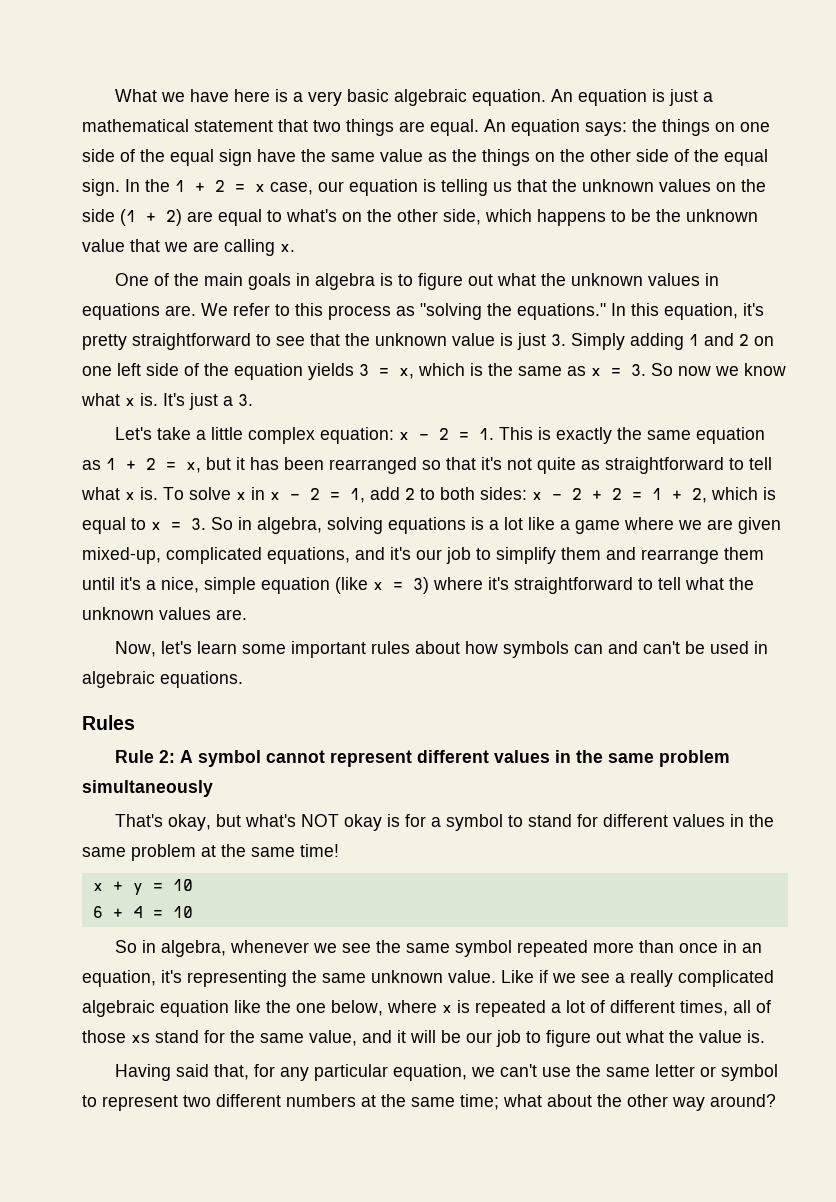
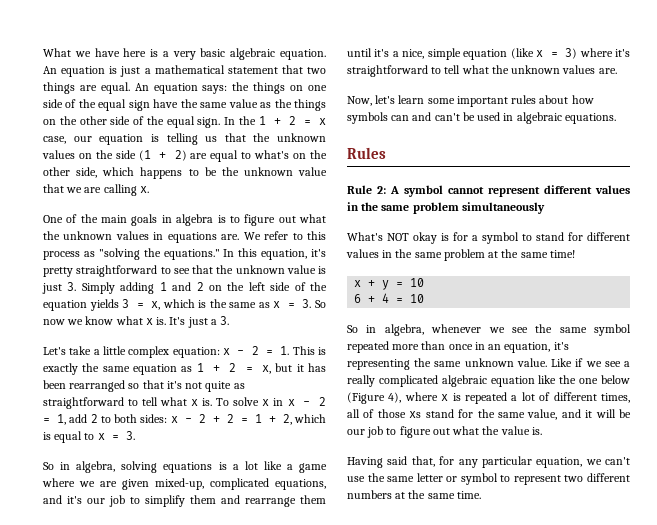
- In this equation, it's pretty straightforward to see that the unknown value is just 3. Simply adding 1 and 2 on one left side of the equation yields 3 = x, which is the same as x = 3. So now we know what x is.
+ In this equation, it's pretty straightforward to see that the unknown value is just 3. Simply adding 1 and 2 on the left side of the equation yields 3 = x, which is the same as x = 3. So now we know what x is.
- x - 2 + 2 = 1 + 2, which is equal to x = 3. So in algebra, solving equations is a lot like a game where we are given mixed-up, complicated equations, and it's our job to simplify them and rearrange them until it's a nice, simple equation (like x = 3) where it's straightforward to tell what the unknown values are.
+ x - 2 + 2 = 1 + 2, which is equal to x = 3.
+ So in algebra, solving equations is a lot like a game where we are given mixed-up, complicated equations, and it's our job to simplify them and rearrange them until it's a nice, simple equation (like x = 3) where it's straightforward to tell what the unknown values are.
- That's okay, but what's NOT okay is for a symbol to stand for different values in the same problem at the same time!
+ What's NOT okay is for a symbol to stand for different values in the same problem at the same time!
- Like if we see a really complicated algebraic equation like the one below, where x is repeated a lot of different times, all of those xs stand for the same value, and it will be our job to figure out what the value is.
+ Like if we see a really complicated algebraic equation like the one below (Figure 4), where x is repeated a lot of different times, all of those xs stand for the same value, and it will be our job to figure out what the value is.
- Having said that, for any particular equation, we can't use the same letter or symbol to represent two different numbers at the same time; what about the other way around?
+ Having said that, for any particular equation, we can't use the same letter or symbol to represent two different numbers at the same time.

